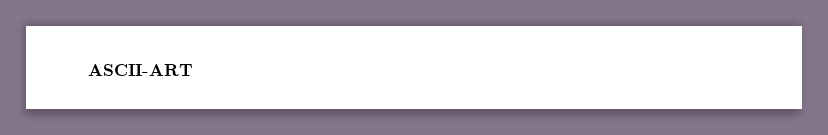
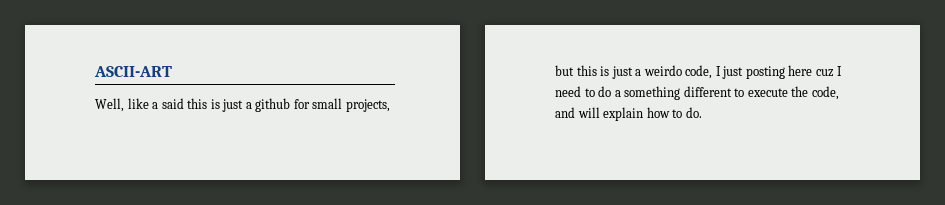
+ Well, like a said this is just a github for small projects, but this is just a weirdo code, I just posting here cuz I need to do a something different to execute the code, and will explain how to do.

